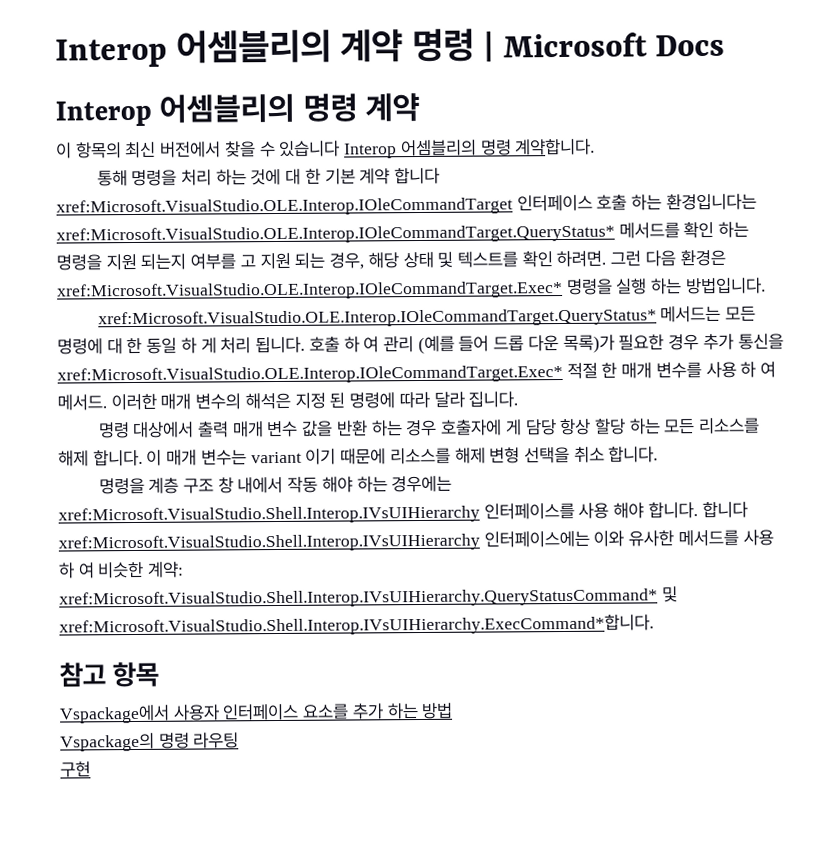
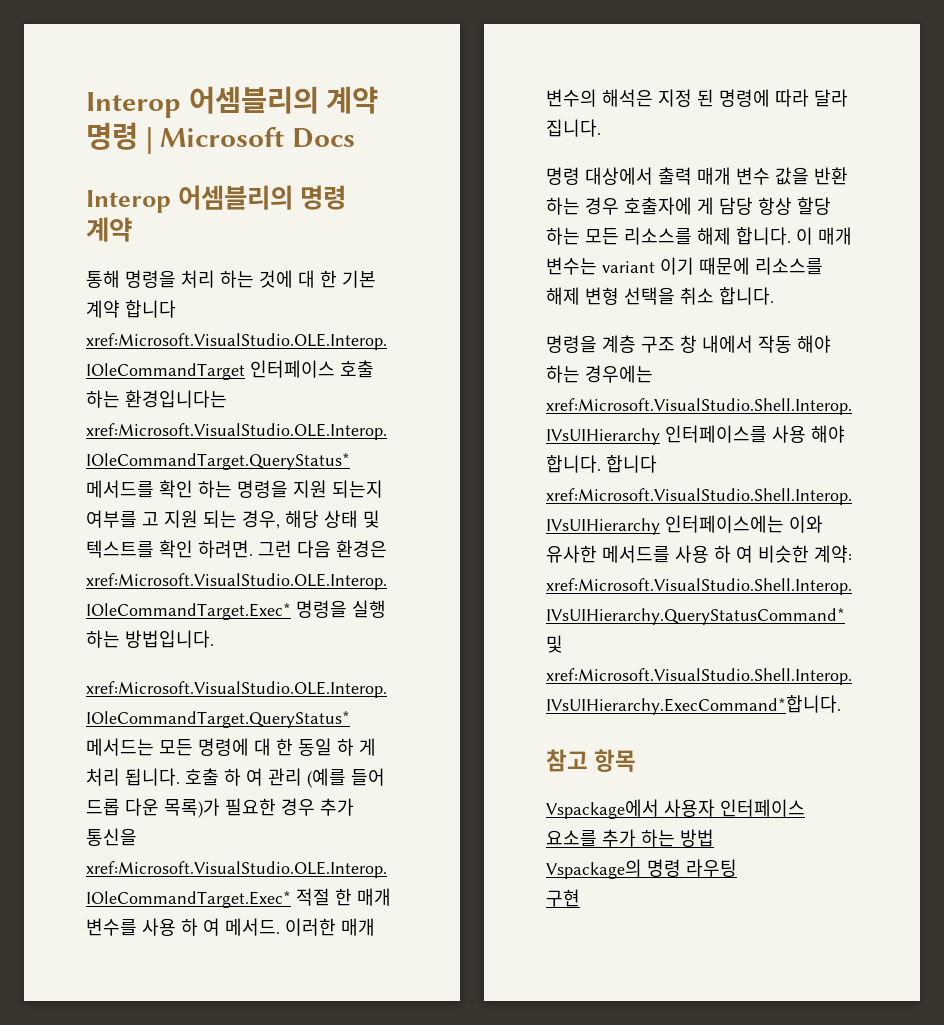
- 이 항목의 최신 버전에서 찾을 수 있습니다 Interop 어셈블리의 명령 계약합니다.

